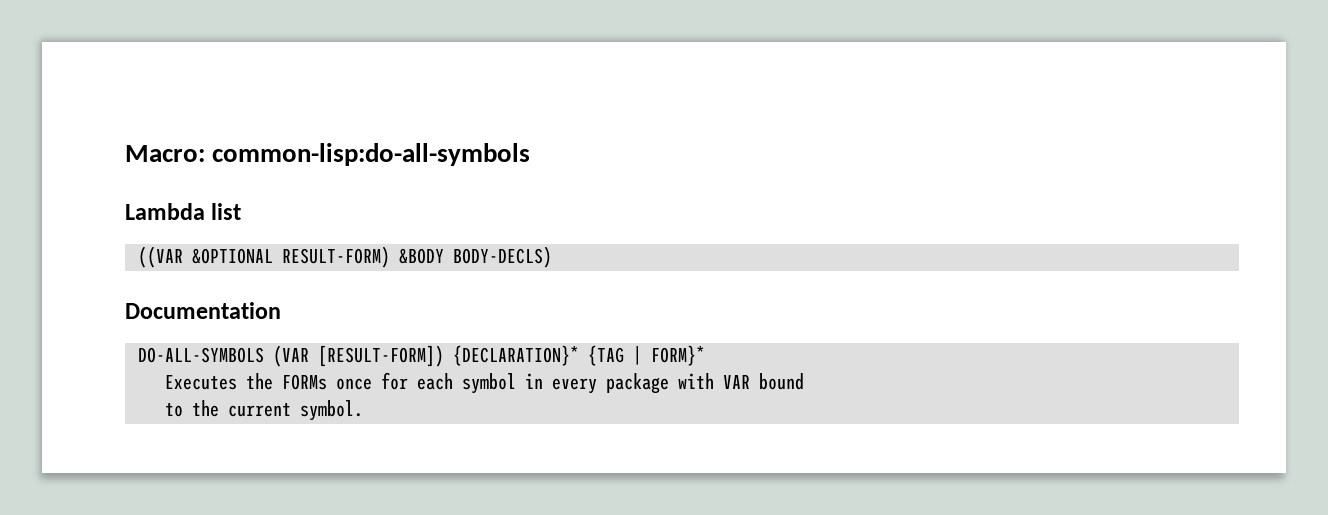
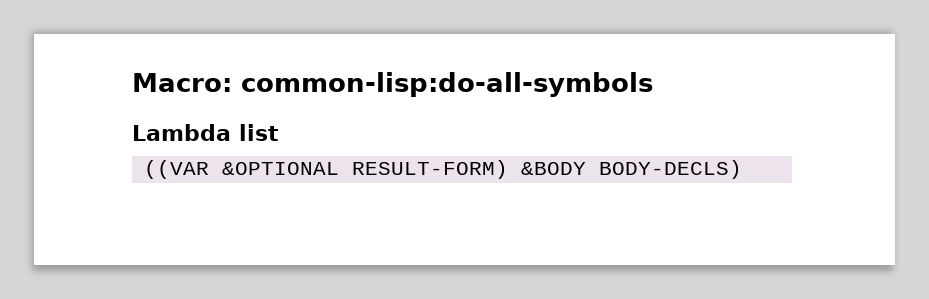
- Documentation
- DO-ALL-SYMBOLS (VAR [RESULT-FORM]) {DECLARATION}* {TAG | FORM}*
- Executes the FORMs once for each symbol in every package with VAR bound
- to the current symbol.

